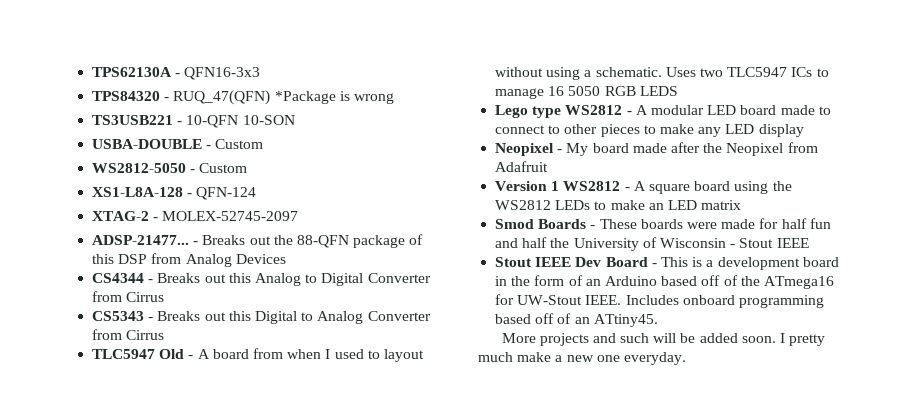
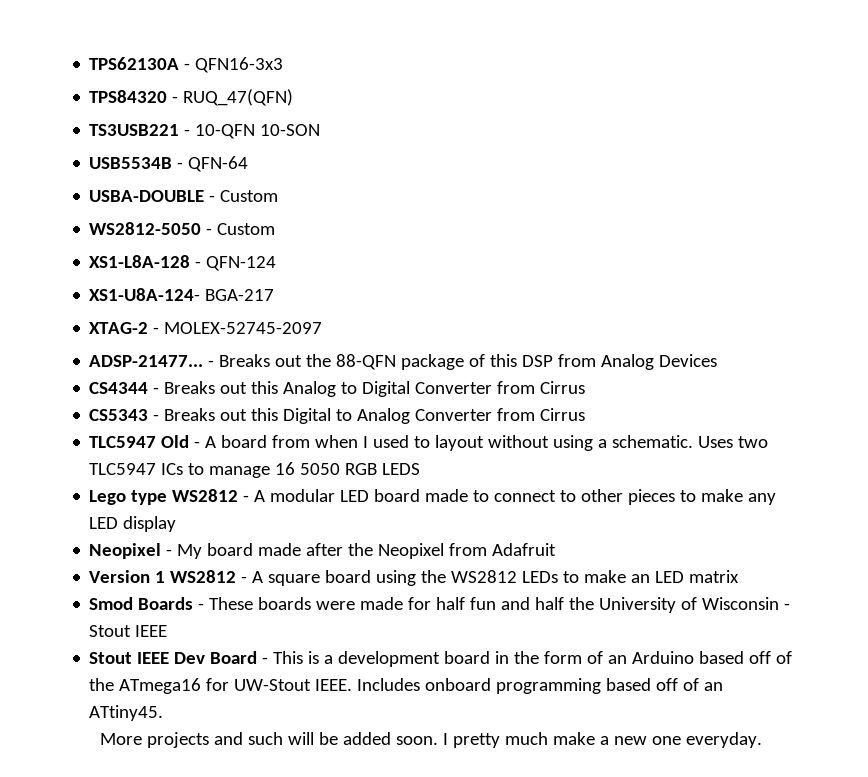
- TPS84320 - RUQ_47(QFN) *Package is wrong
+ TPS84320 - RUQ_47(QFN)
+ USB5534B - QFN-64
+ XS1-U8A-124- BGA-217

